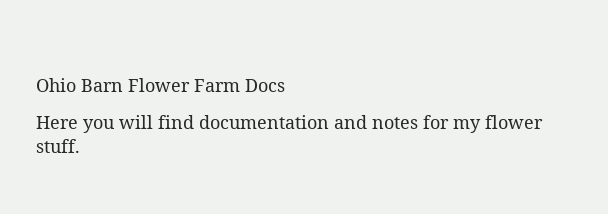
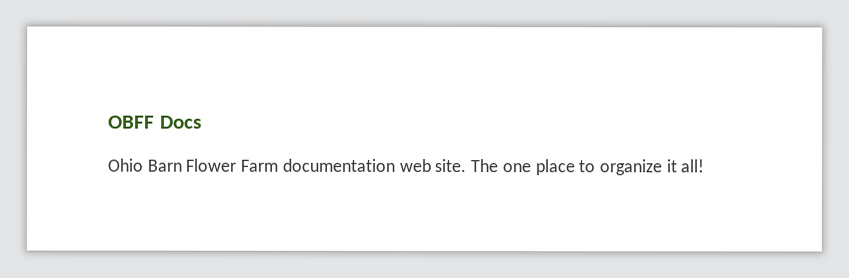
+ OBFF Docs
- Ohio Barn Flower Farm Docs
- Here you will find documentation and notes for my flower stuff.
+ Ohio Barn Flower Farm documentation web site. The one place to organize it all!

